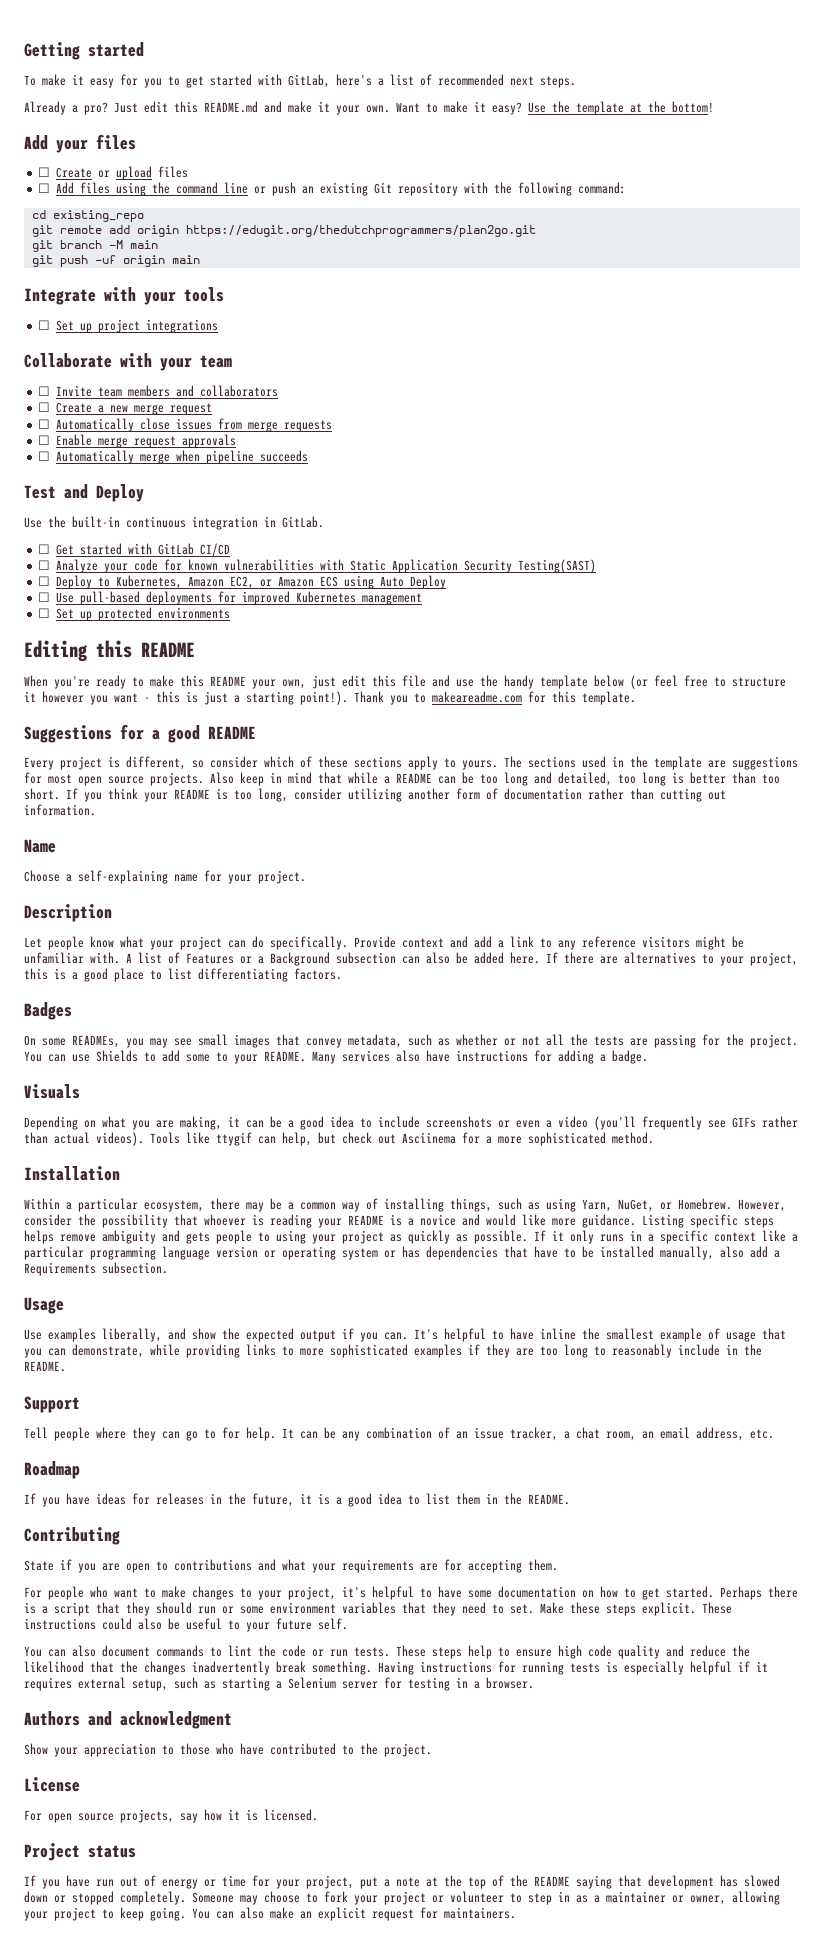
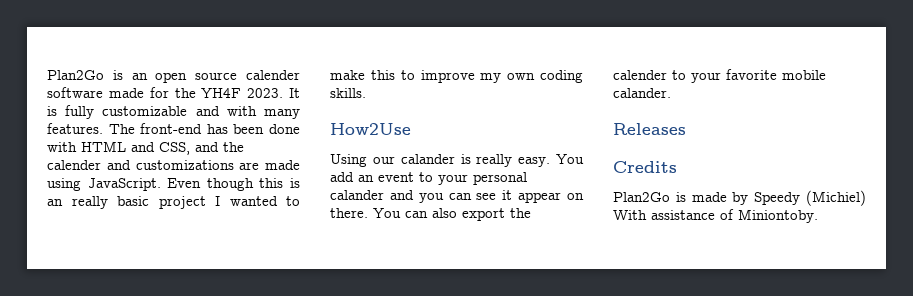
- Getting started
- To make it easy for you to get started with GitLab, here's a list of recommended next steps.
- Already a pro? Just edit this README.md and make it your own. Want to make it easy? Use the template at the bottom!
- Add your files
- ☐ Create or upload files
- ☐ Add files using the command line or push an existing Git repository with the following command:
- cd existing_repo
- git remote add origin https://edugit.org/thedutchprogrammers/plan2go.git
- git branch -M main
- git push -uf origin main
- Integrate with your tools
- ☐ Set up project integrations
- Collaborate with your team
- ☐ Invite team members and collaborators
- ☐ Create a new merge request
- ☐ Automatically close issues from merge requests
- ☐ Enable merge request approvals
- ☐ Automatically merge when pipeline succeeds
- Test and Deploy
- Use the built-in continuous integration in GitLab.
- ☐ Get started with GitLab CI/CD
- ☐ Analyze your code for known vulnerabilities with Static Application Security Testing(SAST)
- ☐ Deploy to Kubernetes, Amazon EC2, or Amazon ECS using Auto Deploy
- ☐ Use pull-based deployments for improved Kubernetes management
- ☐ Set up protected environments
- Editing this README
- When you're ready to make this README your own, just edit this file and use the handy template below (or feel free to structure it however you want - this is just a starting point!). Thank you to makeareadme.com for this template.
- Suggestions for a good README
- Every project is different, so consider which of these sections apply to yours. The sections used in the template are suggestions for most open source projects. Also keep in mind that while a README can be too long and detailed, too long is better than too short. If you think your README is too long, consider utilizing another form of documentation rather than cutting out information.
- Name
- Choose a self-explaining name for your project.
- Description
- Let people know what your project can do specifically. Provide context and add a link to any reference visitors might be unfamiliar with. A list of Features or a Background subsection can also be added here. If there are alternatives to your project, this is a good place to list differentiating factors.
- Badges
- On some READMEs, you may see small images that convey metadata, such as whether or not all the tests are passing for the project. You can use Shields to add some to your README. Many services also have instructions for adding a badge.
- Visuals
- Depending on what you are making, it can be a good idea to include screenshots or even a video (you'll frequently see GIFs rather than actual videos). Tools like ttygif can help, but check out Asciinema for a more sophisticated method.
- Installation
- Within a particular ecosystem, there may be a common way of installing things, such as using Yarn, NuGet, or Homebrew. However, consider the possibility that whoever is reading your README is a novice and would like more guidance. Listing specific steps helps remove ambiguity and gets people to using your project as quickly as possible. If it only runs in a specific context like a particular programming language version or operating system or has dependencies that have to be installed manually, also add a Requirements subsection.
- Usage
- Use examples liberally, and show the expected output if you can. It's helpful to have inline the smallest example of usage that you can demonstrate, while providing links to more sophisticated examples if they are too long to reasonably include in the README.
- Support
- Tell people where they can go to for help. It can be any combination of an issue tracker, a chat room, an email address, etc.
- Roadmap
- If you have ideas for releases in the future, it is a good idea to list them in the README.
- Contributing
- State if you are open to contributions and what your requirements are for accepting them.
- For people who want to make changes to your project, it's helpful to have some documentation on how to get started. Perhaps there is a script that they should run or some environment variables that they need to set. Make these steps explicit. These instructions could also be useful to your future self.
- You can also document commands to lint the code or run tests. These steps help to ensure high code quality and reduce the likelihood that the changes inadvertently break something. Having instructions for running tests is especially helpful if it requires external setup, such as starting a Selenium server for testing in a browser.
- Authors and acknowledgment
- Show your appreciation to those who have contributed to the project.
- License
- For open source projects, say how it is licensed.
- Project status
- If you have run out of energy or time for your project, put a note at the top of the README saying that development has slowed down or stopped completely. Someone may choose to fork your project or volunteer to step in as a maintainer or owner, allowing your project to keep going. You can also make an explicit request for maintainers.
+ Plan2Go is an open source calender software made for the YH4F 2023. It is fully customizable and with many features. The front-end has been done with HTML and CSS, and the calender and customizations are made using JavaScript. Even though this is an really basic project I wanted to make this to improve my own coding skills.
+ How2Use
+ Using our calander is really easy. You add an event to your personal calander and you can see it appear on there. You can also export the calender to your favorite mobile calander.
+ Releases
+ Credits
+ Plan2Go is made by Speedy (Michiel) With assistance of Miniontoby.

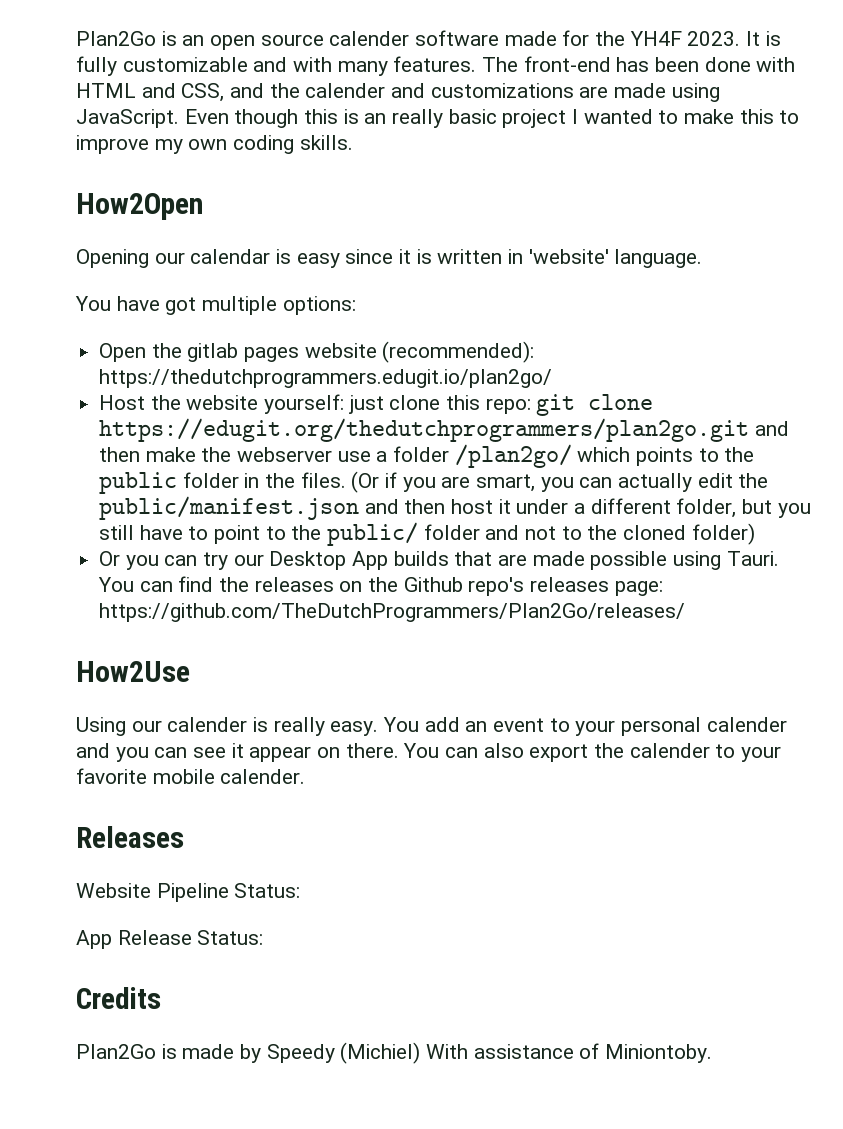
+ How2Open
+ Opening our calendar is easy since it is written in 'website' language.
+ You have got multiple options:
+ Open the gitlab pages website (recommended): https://thedutchprogrammers.edugit.io/plan2go/
+ Host the website yourself: just clone this repo: git clone https://edugit.org/thedutchprogrammers/plan2go.git and then make the webserver use a folder /plan2go/ which points to the public folder in the files. (Or if you are smart, you can actually edit the public/manifest.json and then host it under a different folder, but you still have to point to the public/ folder and not to the cloned folder)
+ Or you can try our Desktop App builds that are made possible using Tauri. You can find the releases on the Github repo's releases page: https://github.com/TheDutchProgrammers/Plan2Go/releases/
- Using our calander is really easy.
+ Using our calender is really easy.
- You add an event to your personal calander and you can see it appear on there.
+ You add an event to your personal calender and you can see it appear on there.
- You can also export the calender to your favorite mobile calander.
+ You can also export the calender to your favorite mobile calender.
+ Website Pipeline Status:
+ App Release Status:

